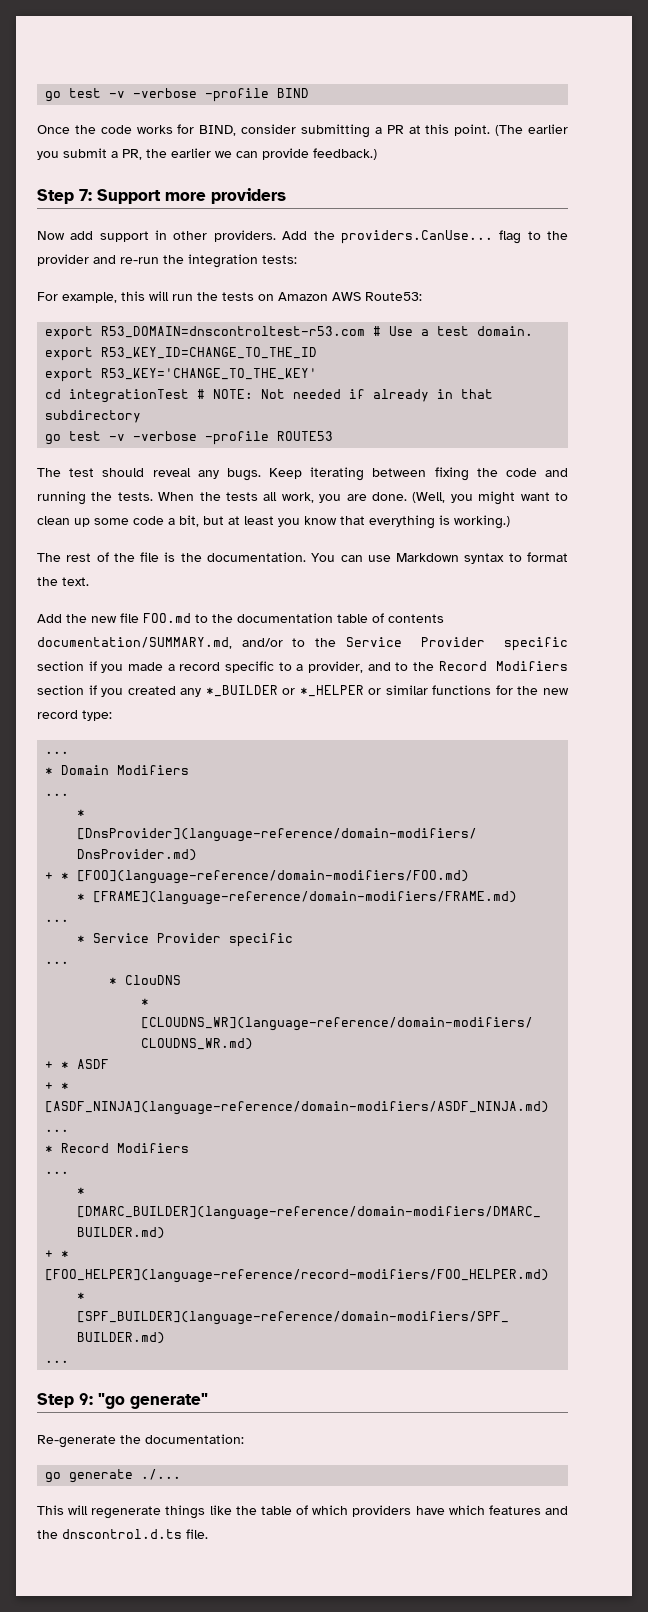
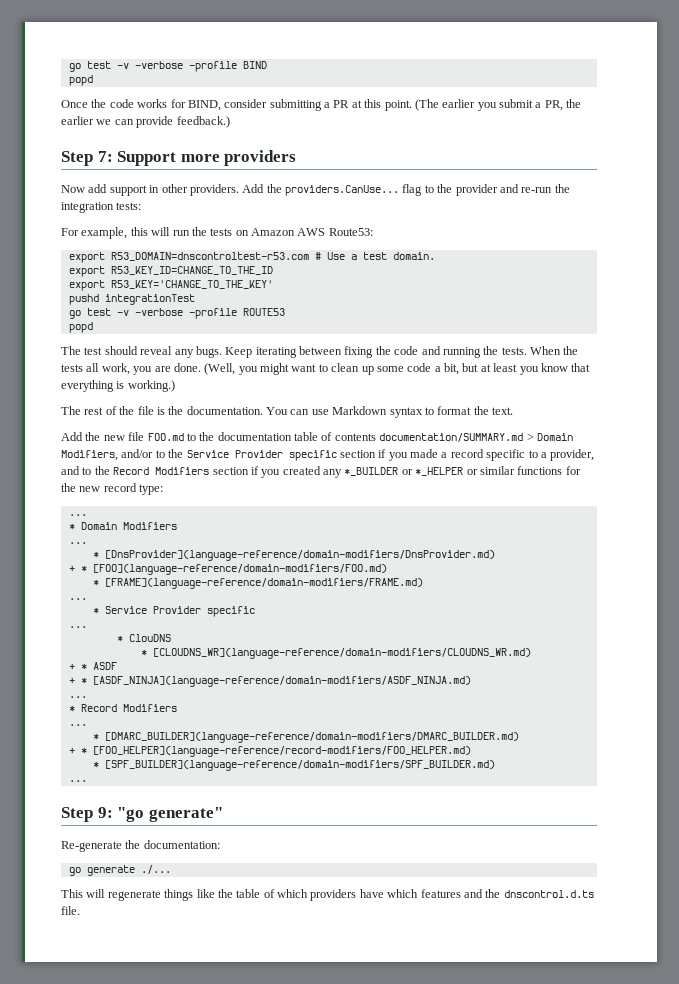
  go test -v -verbose -profile BIND
+ popd
- cd integrationTest # NOTE: Not needed if already in that subdirectory
+ pushd integrationTest
  go test -v -verbose -profile ROUTE53
+ popd
- Add the new file FOO.md to the documentation table of contents documentation/SUMMARY.md, and/or to the Service Provider specific section if you made a record specific to a provider, and to the Record Modifiers section if you created any *_BUILDER or *_HELPER or similar functions for the new record type:
+ Add the new file FOO.md to the documentation table of contents documentation/SUMMARY.md > Domain Modifiers, and/or to the Service Provider specific section if you made a record specific to a provider, and to the Record Modifiers section if you created any *_BUILDER or *_HELPER or similar functions for the new record type:

